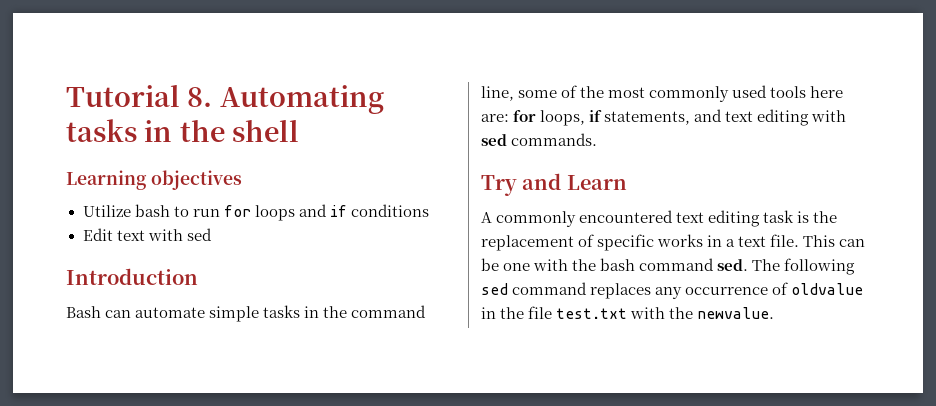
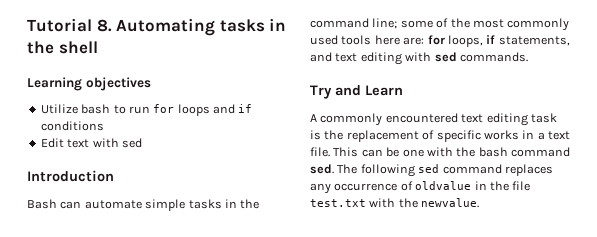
- Bash can automate simple tasks in the command line, some of the most commonly used tools here are: for loops, if statements, and text editing with sed commands.
+ Bash can automate simple tasks in the command line; some of the most commonly used tools here are: for loops, if statements, and text editing with sed commands.

